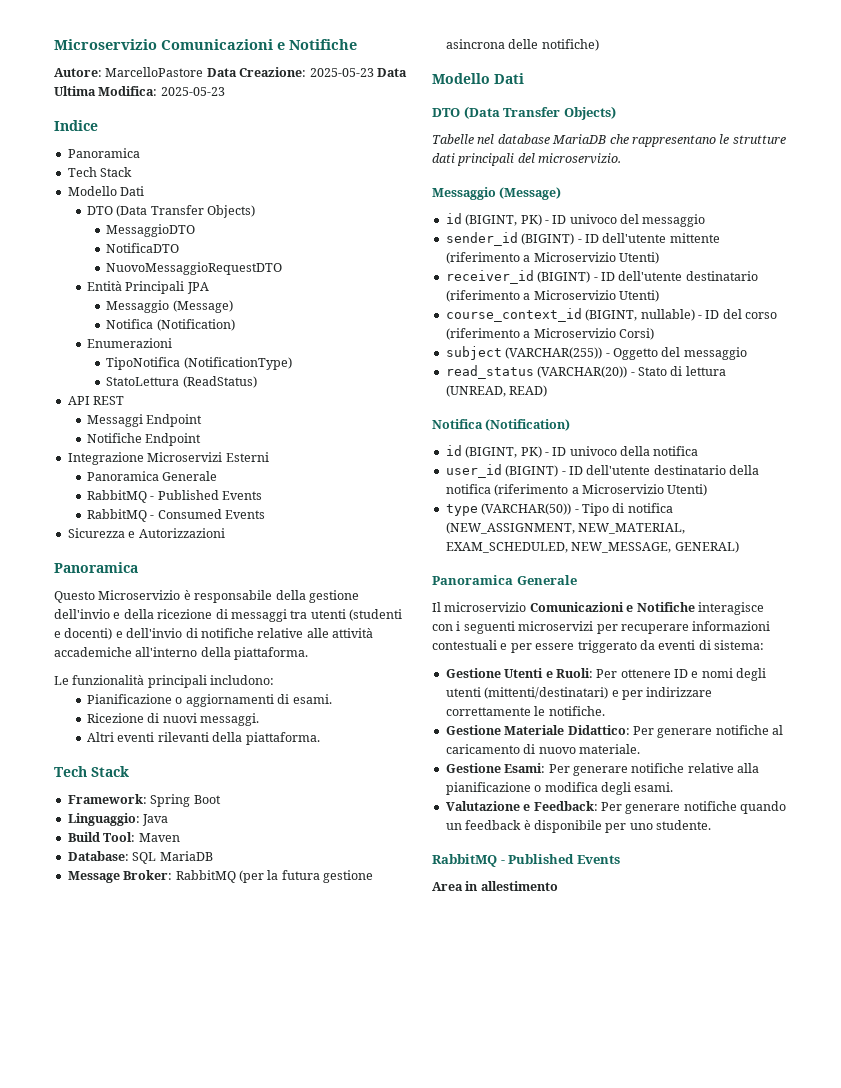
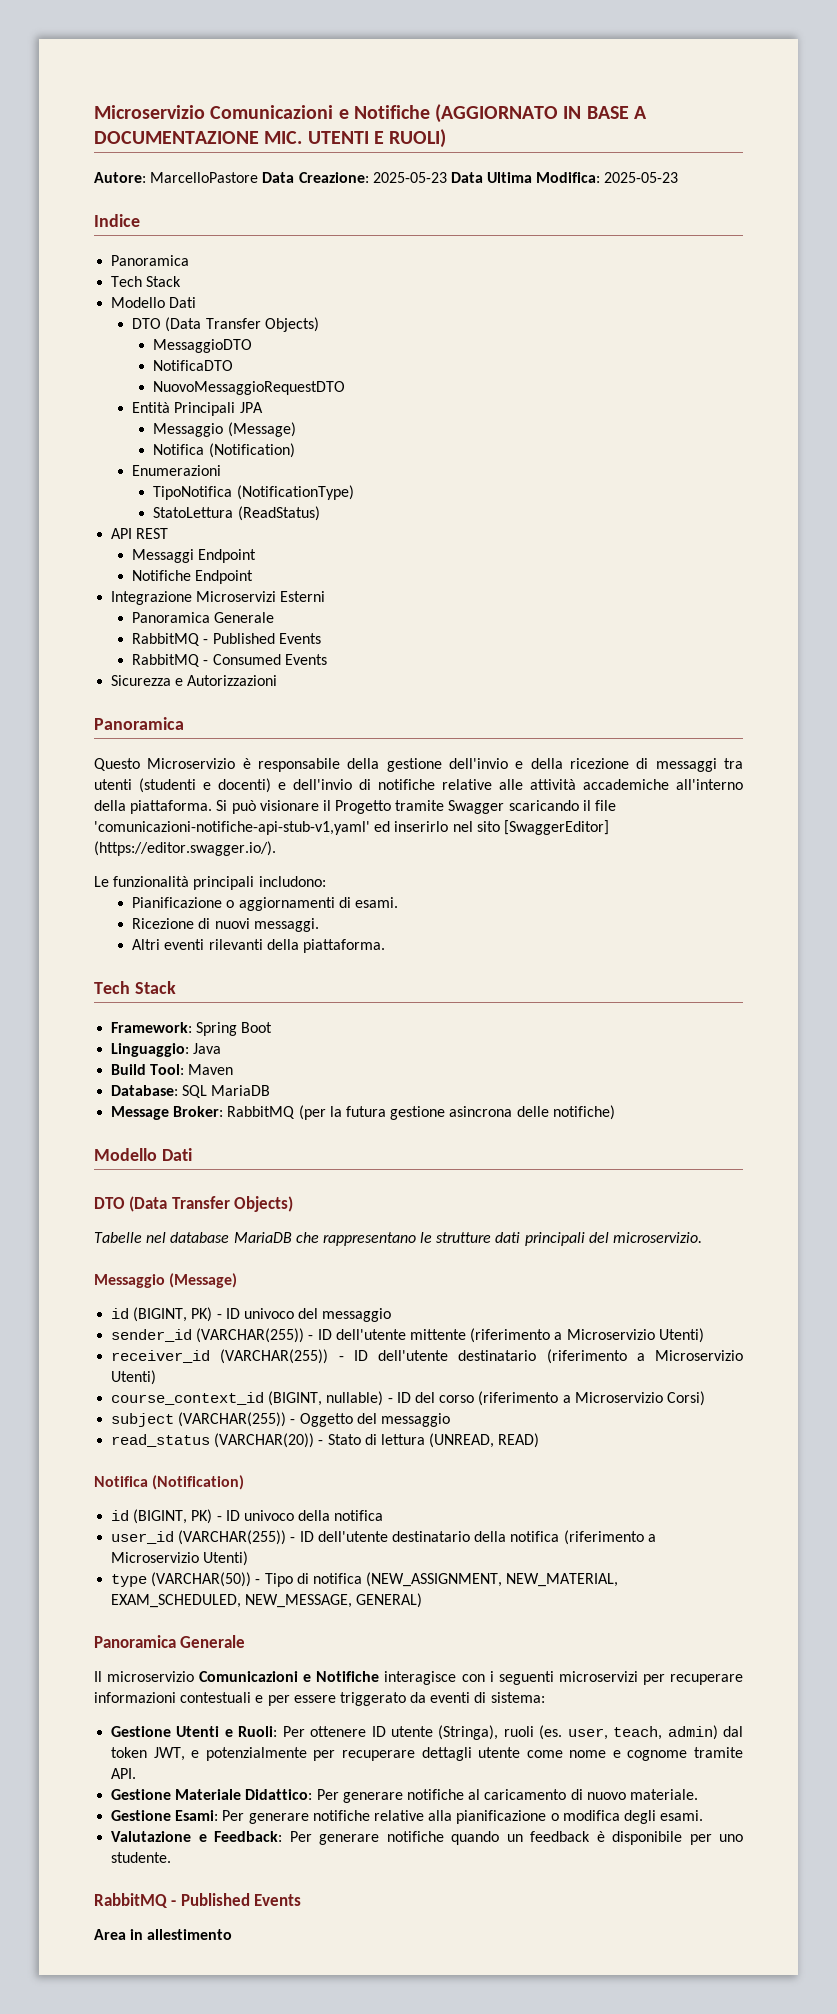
- Microservizio Comunicazioni e Notifiche
+ Microservizio Comunicazioni e Notifiche (AGGIORNATO IN BASE A DOCUMENTAZIONE MIC. UTENTI E RUOLI)
+ Si può visionare il Progetto tramite Swagger scaricando il file 'comunicazioni-notifiche-api-stub-v1,yaml' ed inserirlo nel sito [SwaggerEditor] (https://editor.swagger.io/).
- sender_id (BIGINT) - ID dell'utente mittente (riferimento a Microservizio Utenti)
+ sender_id (VARCHAR(255)) - ID dell'utente mittente (riferimento a Microservizio Utenti)
- receiver_id (BIGINT) - ID dell'utente destinatario (riferimento a Microservizio Utenti)
+ receiver_id (VARCHAR(255)) - ID dell'utente destinatario (riferimento a Microservizio Utenti)
- user_id (BIGINT) - ID dell'utente destinatario della notifica (riferimento a Microservizio Utenti)
+ user_id (VARCHAR(255)) - ID dell'utente destinatario della notifica (riferimento a Microservizio Utenti)
- Gestione Utenti e Ruoli: Per ottenere ID e nomi degli utenti (mittenti/destinatari) e per indirizzare correttamente le notifiche.
+ Gestione Utenti e Ruoli: Per ottenere ID utente (Stringa), ruoli (es. user, teach, admin) dal token JWT, e potenzialmente per recuperare dettagli utente come nome e cognome tramite API.

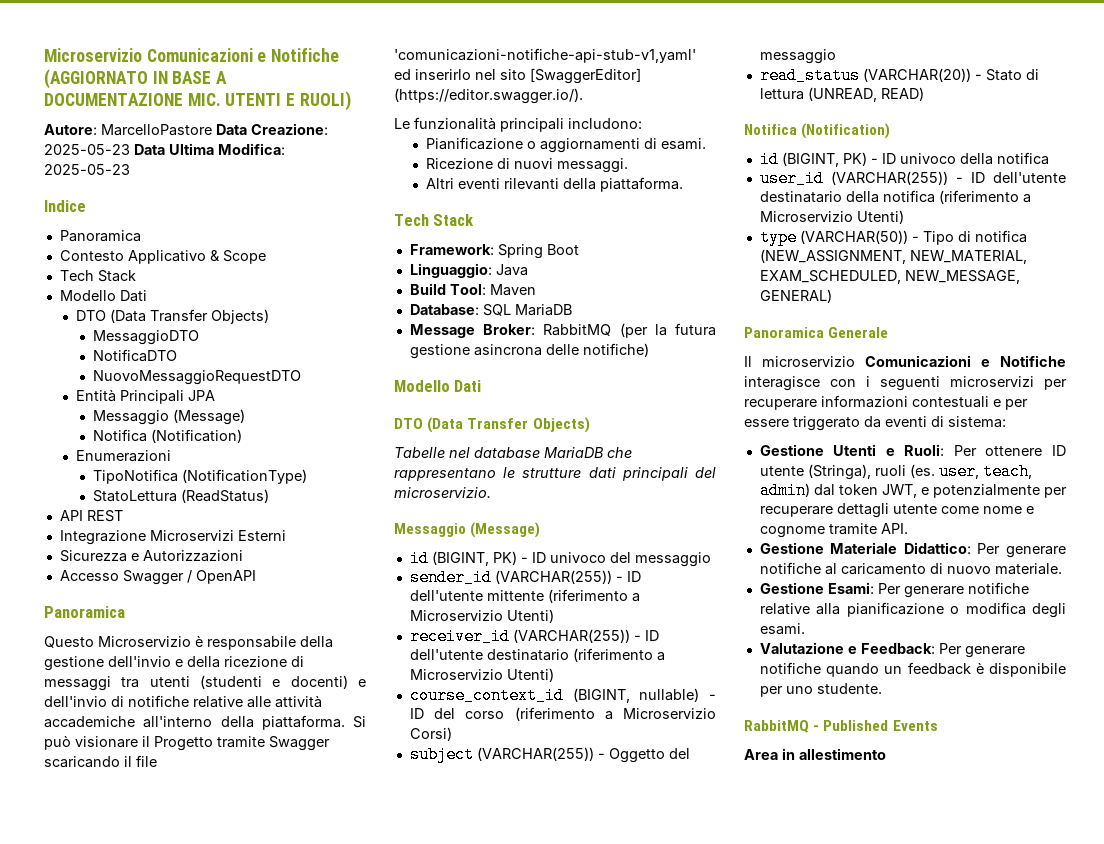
+ Contesto Applicativo & Scope
- Messaggi Endpoint
- Notifiche Endpoint
  Integrazione Microservizi Esterni
- Panoramica Generale
- RabbitMQ - Published Events
- RabbitMQ - Consumed Events
+ Accesso Swagger / OpenAPI

